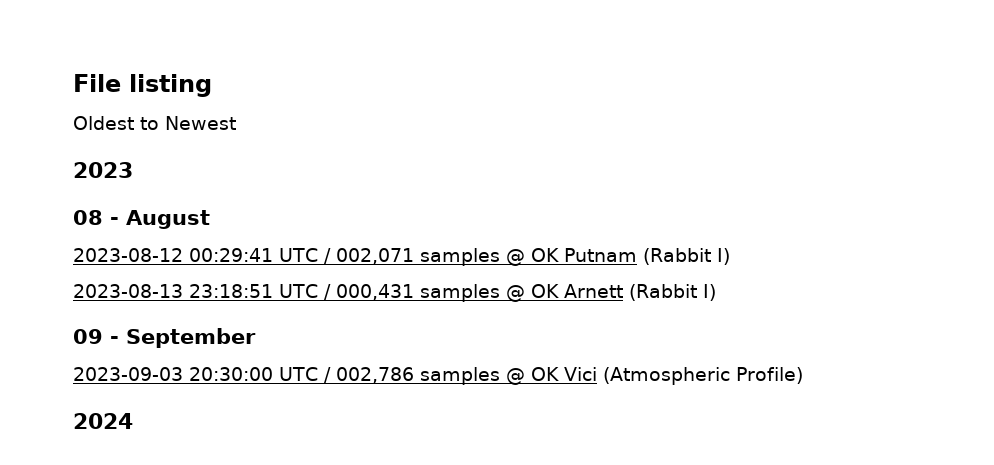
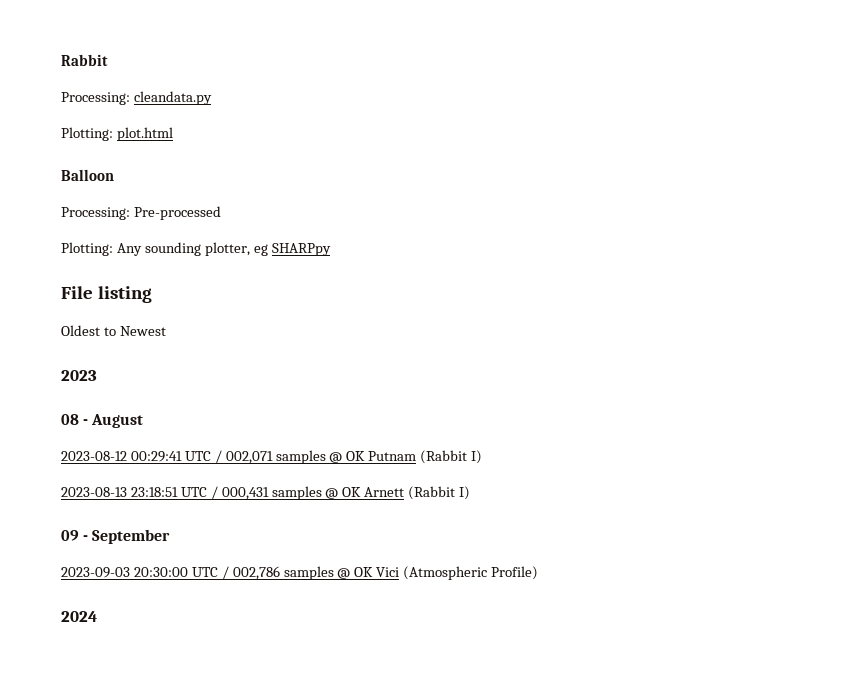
+ Rabbit
+ Processing: cleandata.py
+ Plotting: plot.html
+ Balloon
+ Processing: Pre-processed
+ Plotting: Any sounding plotter, eg SHARPpy

